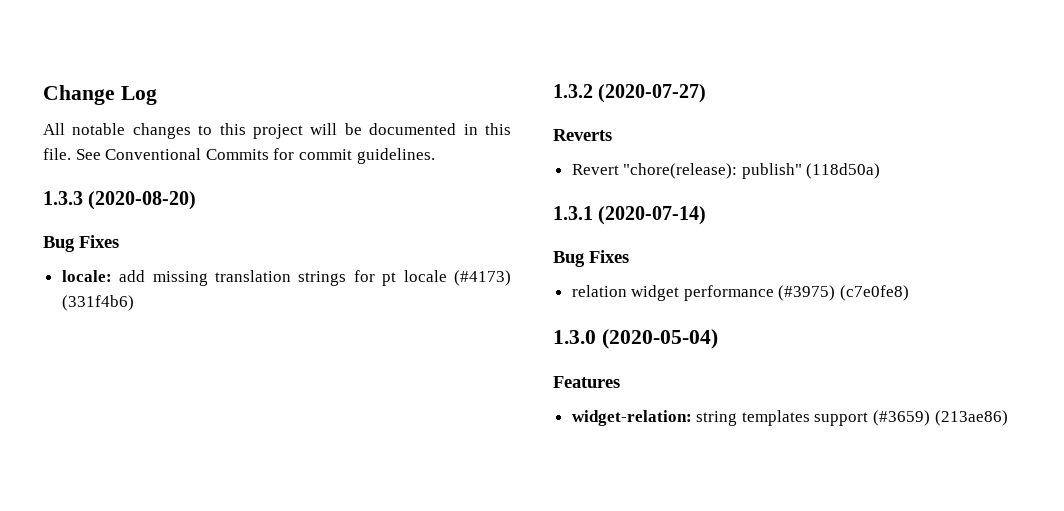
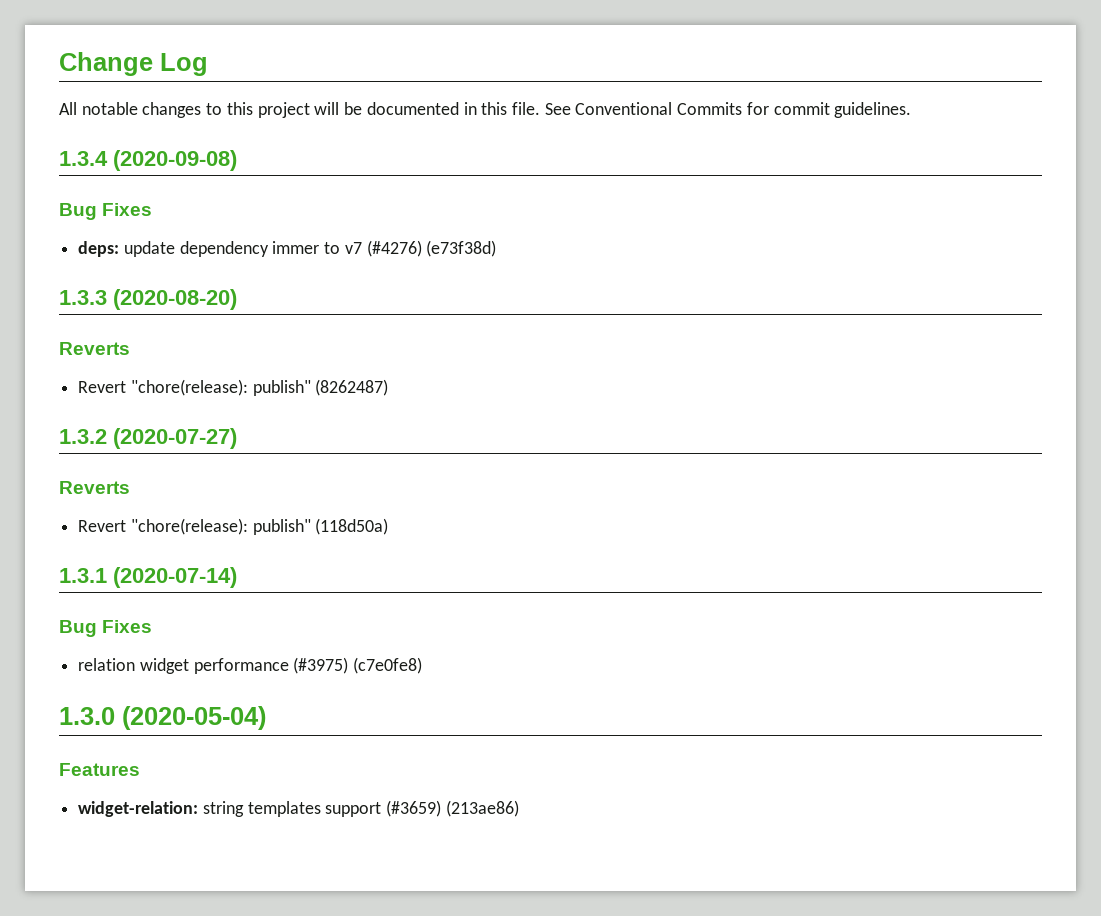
+ 1.3.4 (2020-09-08)
+ Bug Fixes
+ deps: update dependency immer to v7 (#4276) (e73f38d)
  1.3.3 (2020-08-20)
- Bug Fixes
- locale: add missing translation strings for pt locale (#4173) (331f4b6)
+ Reverts
+ Revert "chore(release): publish" (8262487)

